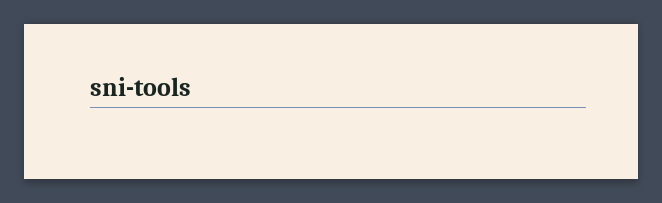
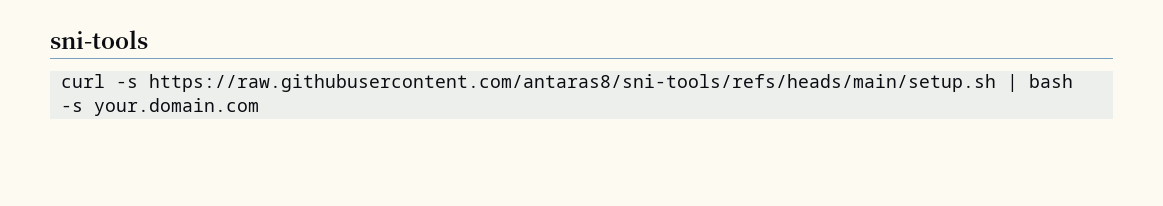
+ curl -s https://raw.githubusercontent.com/antaras8/sni-tools/refs/heads/main/setup.sh | bash -s your.domain.com

